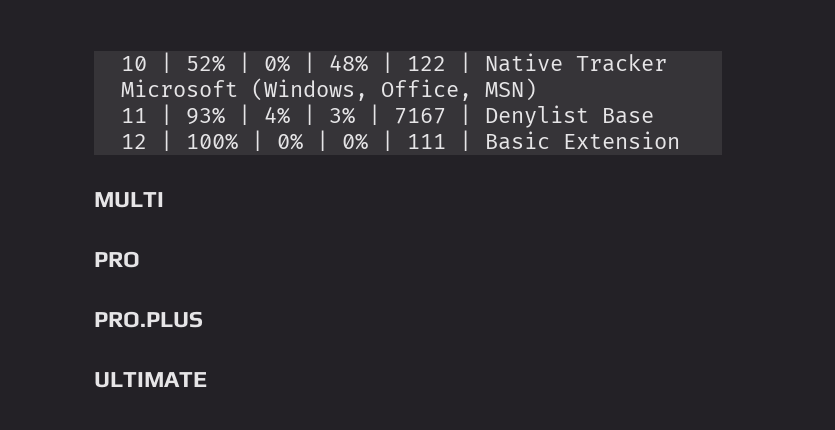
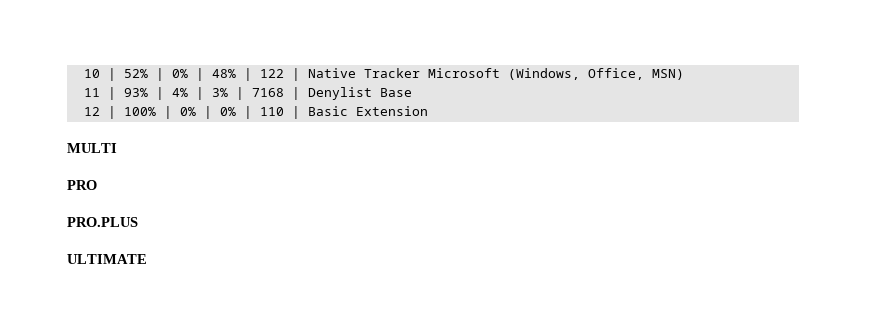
- 11 | 93% | 4% | 3% | 7167 | Denylist Base
+ 11 | 93% | 4% | 3% | 7168 | Denylist Base
- 12 | 100% | 0% | 0% | 111 | Basic Extension
+ 12 | 100% | 0% | 0% | 110 | Basic Extension

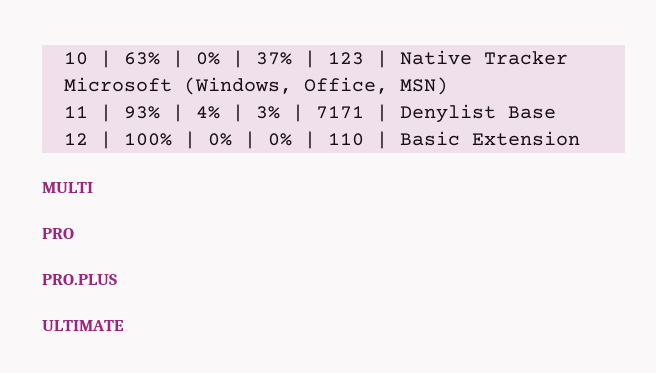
- 10 | 52% | 0% | 48% | 122 | Native Tracker Microsoft (Windows, Office, MSN)
+ 10 | 63% | 0% | 37% | 123 | Native Tracker Microsoft (Windows, Office, MSN)
- 11 | 93% | 4% | 3% | 7168 | Denylist Base
+ 11 | 93% | 4% | 3% | 7171 | Denylist Base

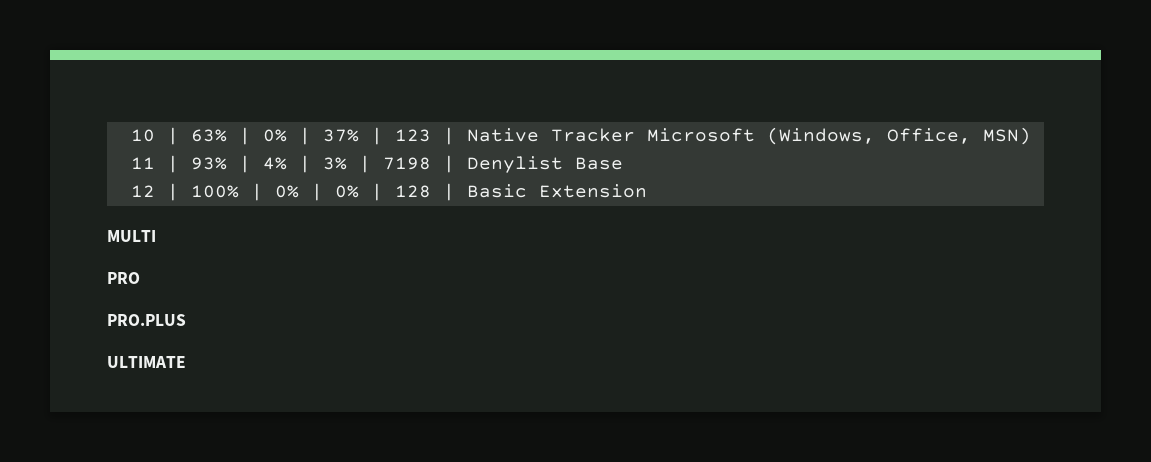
- 11 | 93% | 4% | 3% | 7171 | Denylist Base
+ 11 | 93% | 4% | 3% | 7198 | Denylist Base
- 12 | 100% | 0% | 0% | 110 | Basic Extension
+ 12 | 100% | 0% | 0% | 128 | Basic Extension

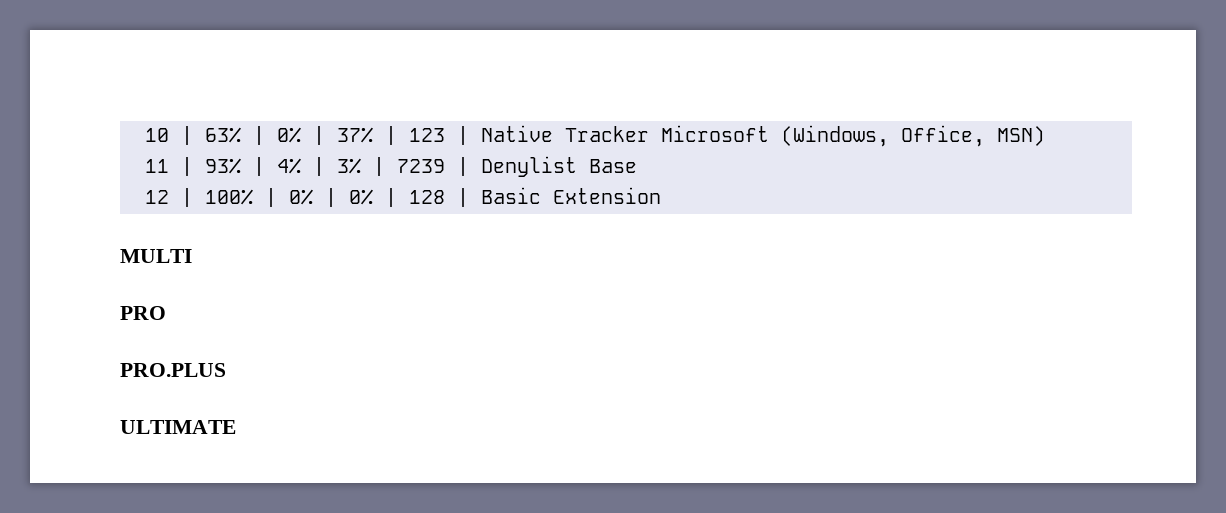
- 11 | 93% | 4% | 3% | 7198 | Denylist Base
+ 11 | 93% | 4% | 3% | 7239 | Denylist Base

